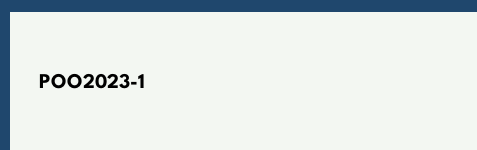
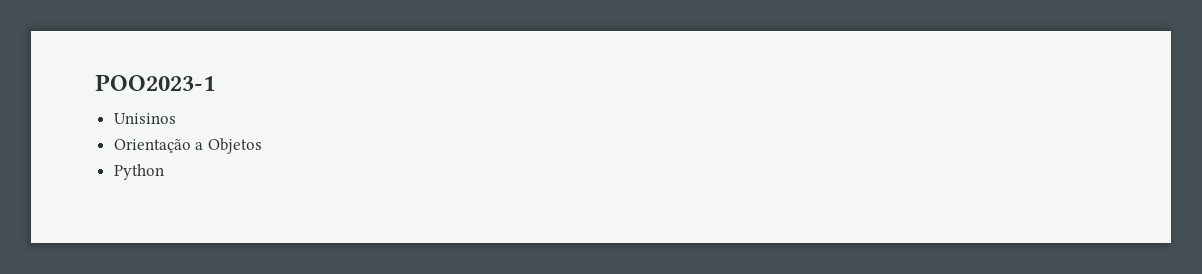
+ Unisinos
+ Orientação a Objetos
+ Python

